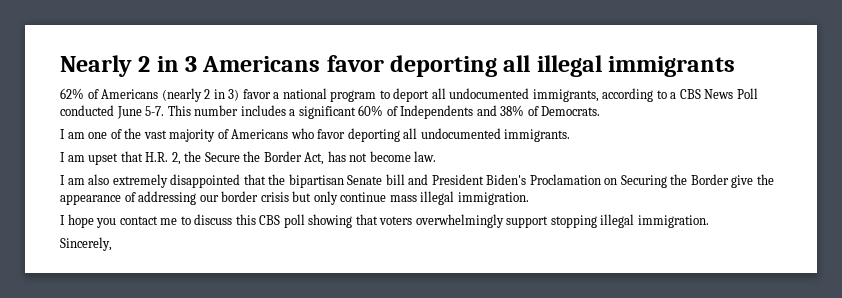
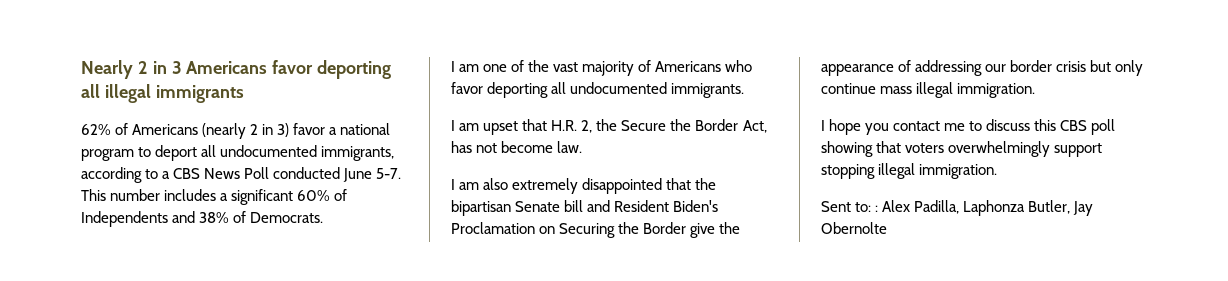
- I am also extremely disappointed that the bipartisan Senate bill and President Biden's Proclamation on Securing the Border give the appearance of addressing our border crisis but only continue mass illegal immigration.
+ I am also extremely disappointed that the bipartisan Senate bill and Resident Biden's Proclamation on Securing the Border give the appearance of addressing our border crisis but only continue mass illegal immigration.
- Sincerely,
+ Sent to: : Alex Padilla, Laphonza Butler, Jay Obernolte

